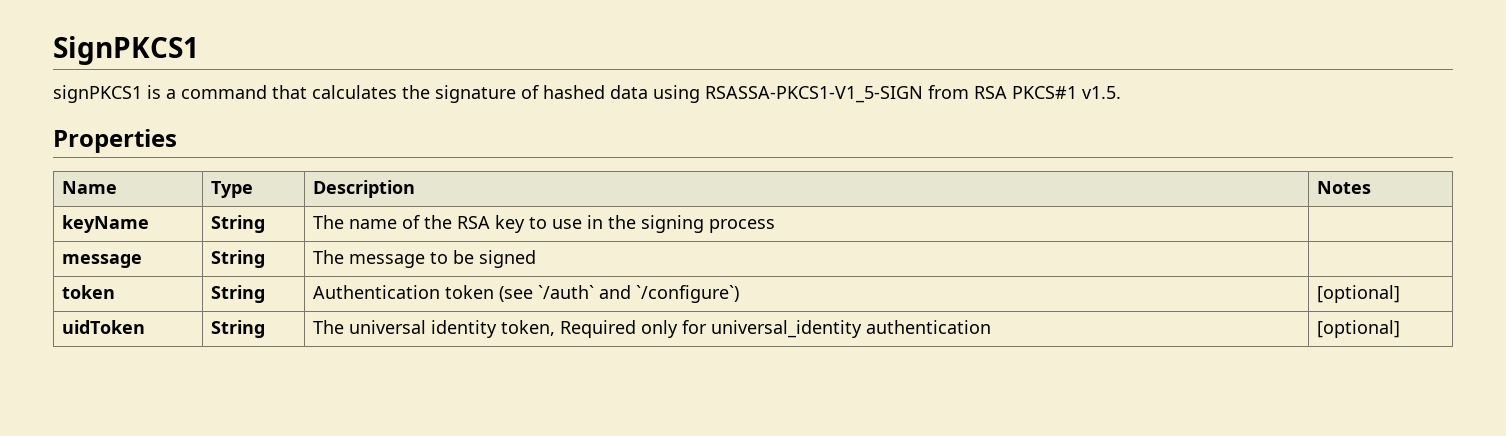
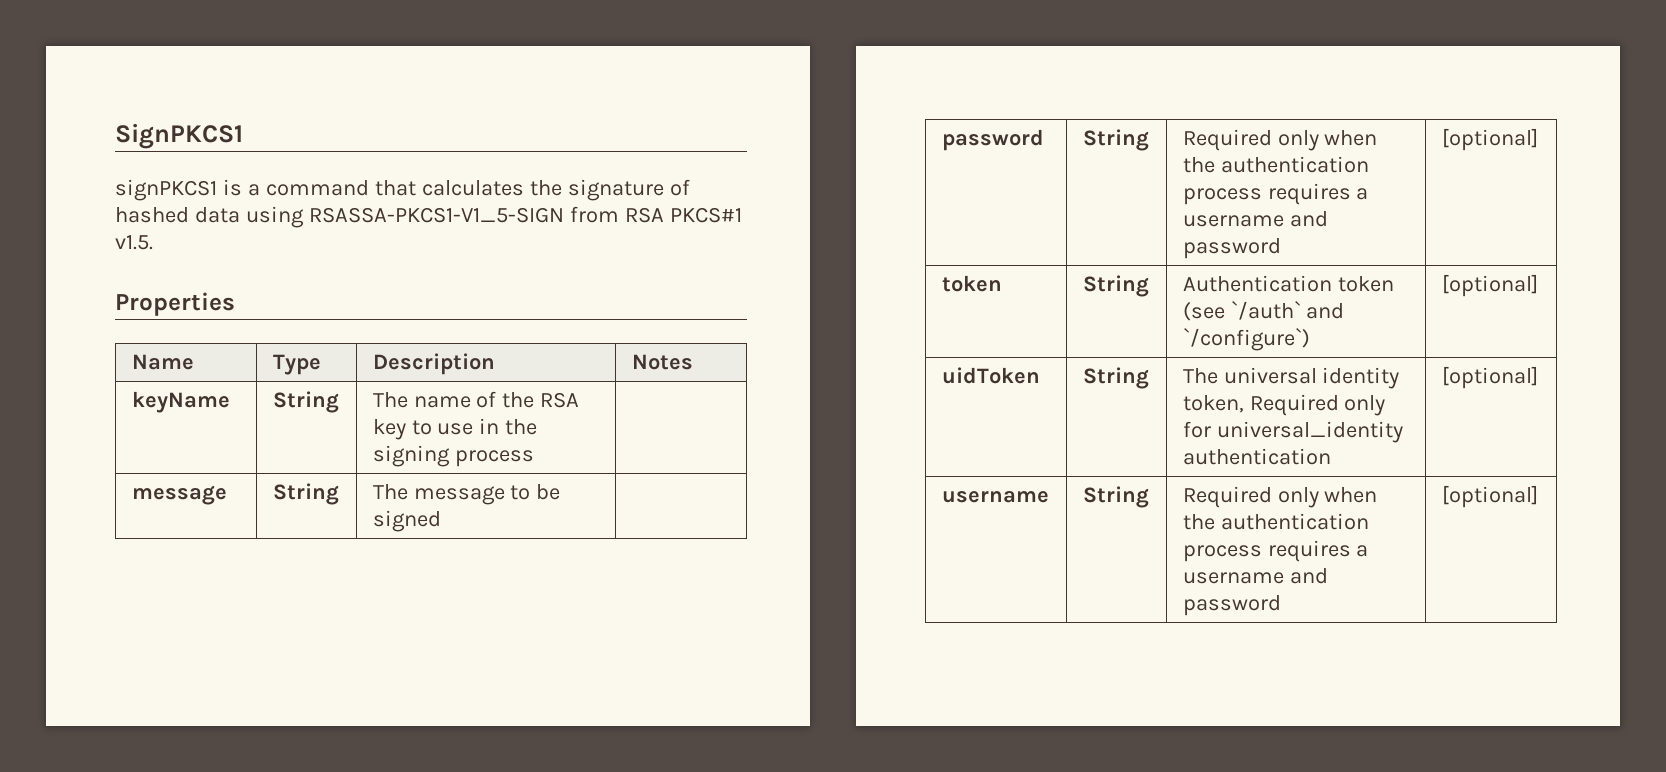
+ password | String | Required only when the authentication process requires a username and password | [optional]
+ username | String | Required only when the authentication process requires a username and password | [optional]

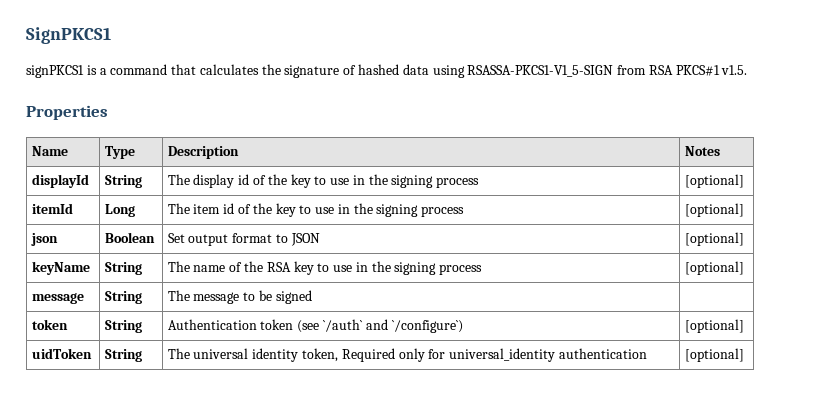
+ displayId | String | The display id of the key to use in the signing process | [optional]
+ itemId | Long | The item id of the key to use in the signing process | [optional]
+ json | Boolean | Set output format to JSON | [optional]
- keyName | String | The name of the RSA key to use in the signing process |
+ keyName | String | The name of the RSA key to use in the signing process | [optional]
- password | String | Required only when the authentication process requires a username and password | [optional]
- username | String | Required only when the authentication process requires a username and password | [optional]

